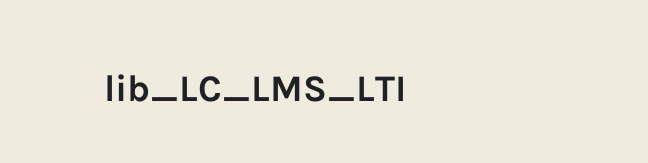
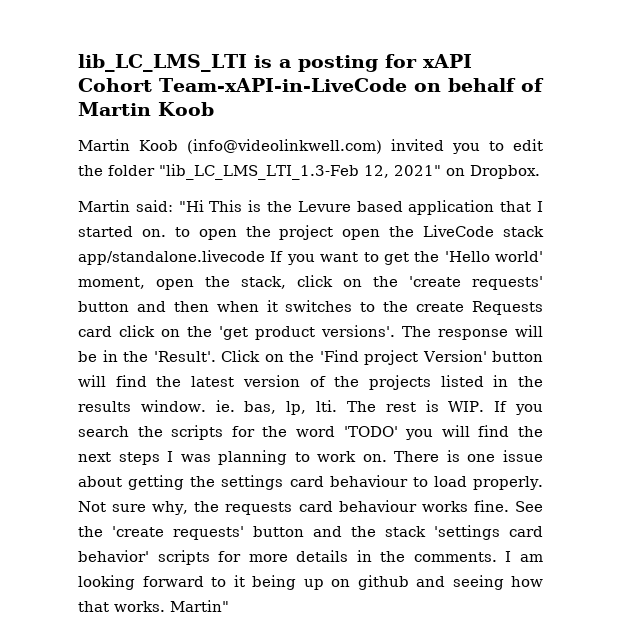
- lib_LC_LMS_LTI
+ lib_LC_LMS_LTI is a posting for xAPI Cohort Team-xAPI-in-LiveCode on behalf of Martin Koob
+ Martin Koob (info@videolinkwell.com) invited you to edit the folder "lib_LC_LMS_LTI_1.3-Feb 12, 2021" on Dropbox.
+ Martin said: "Hi This is the Levure based application that I started on. to open the project open the LiveCode stack app/standalone.livecode If you want to get the 'Hello world' moment, open the stack, click on the 'create requests' button and then when it switches to the create Requests card click on the 'get product versions'. The response will be in the 'Result'. Click on the 'Find project Version' button will find the latest version of the projects listed in the results window. ie. bas, lp, lti. The rest is WIP. If you search the scripts for the word 'TODO' you will find the next steps I was planning to work on. There is one issue about getting the settings card behaviour to load properly. Not sure why, the requests card behaviour works fine. See the 'create requests' button and the stack 'settings card behavior' scripts for more details in the comments. I am looking forward to it being up on github and seeing how that works. Martin"

